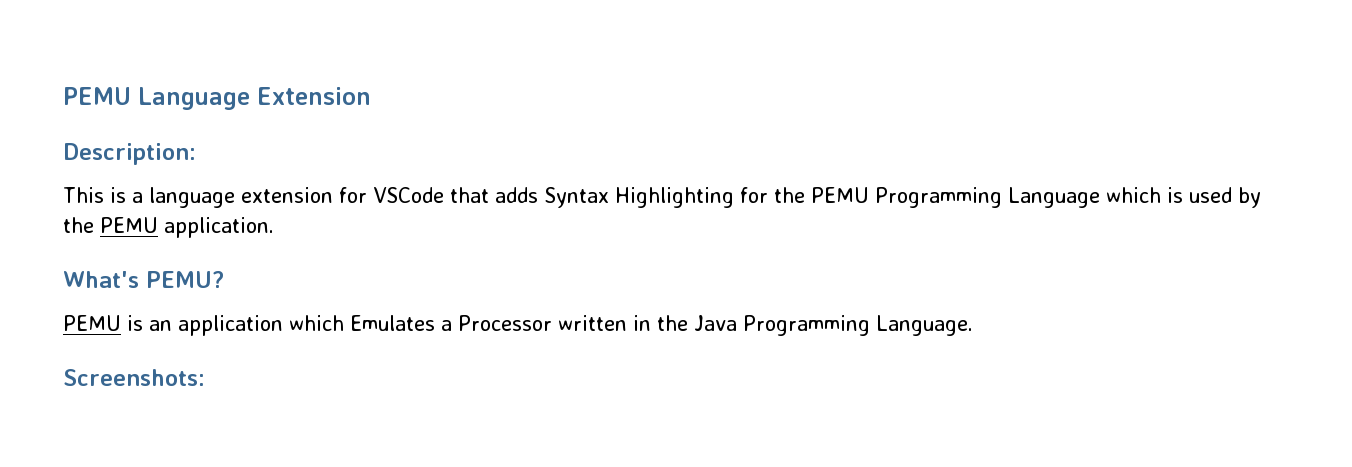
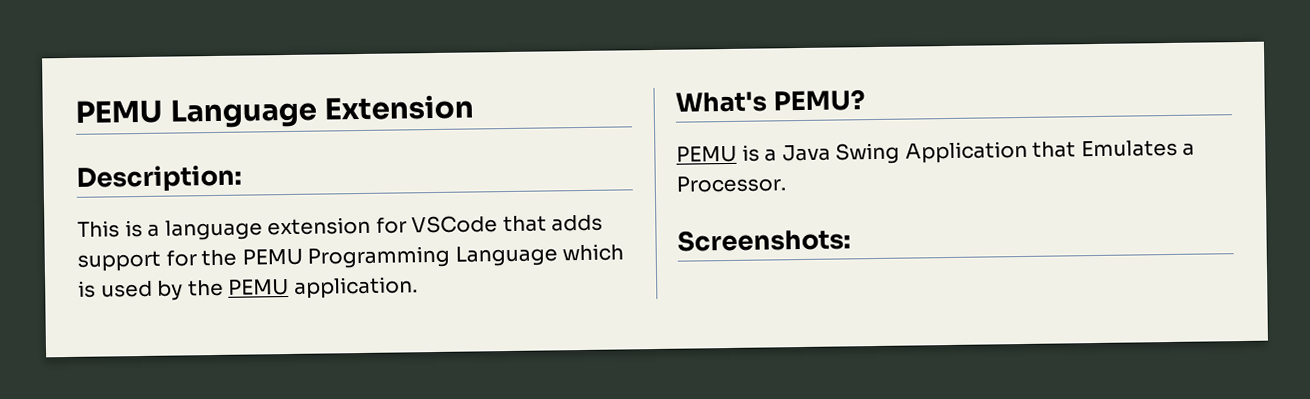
- This is a language extension for VSCode that adds Syntax Highlighting for the PEMU Programming Language which is used by the PEMU application.
+ This is a language extension for VSCode that adds support for the PEMU Programming Language which is used by the PEMU application.
- PEMU is an application which Emulates a Processor written in the Java Programming Language.
+ PEMU is a Java Swing Application that Emulates a Processor.

